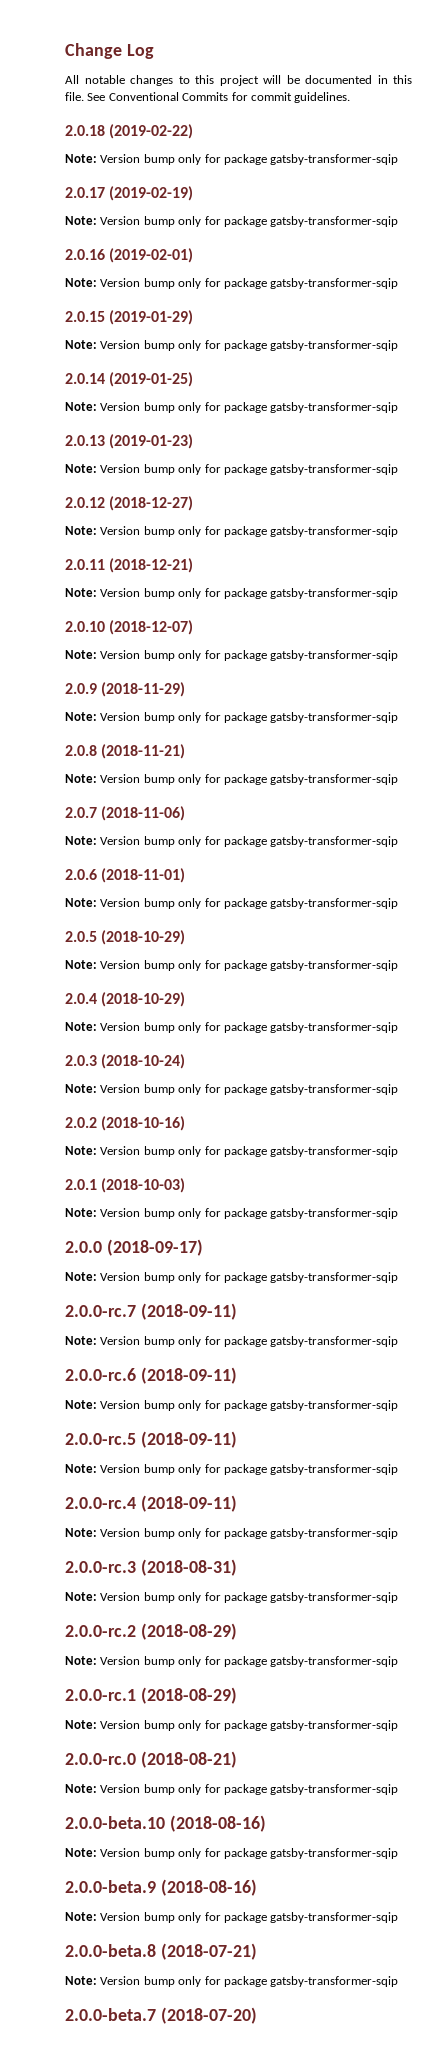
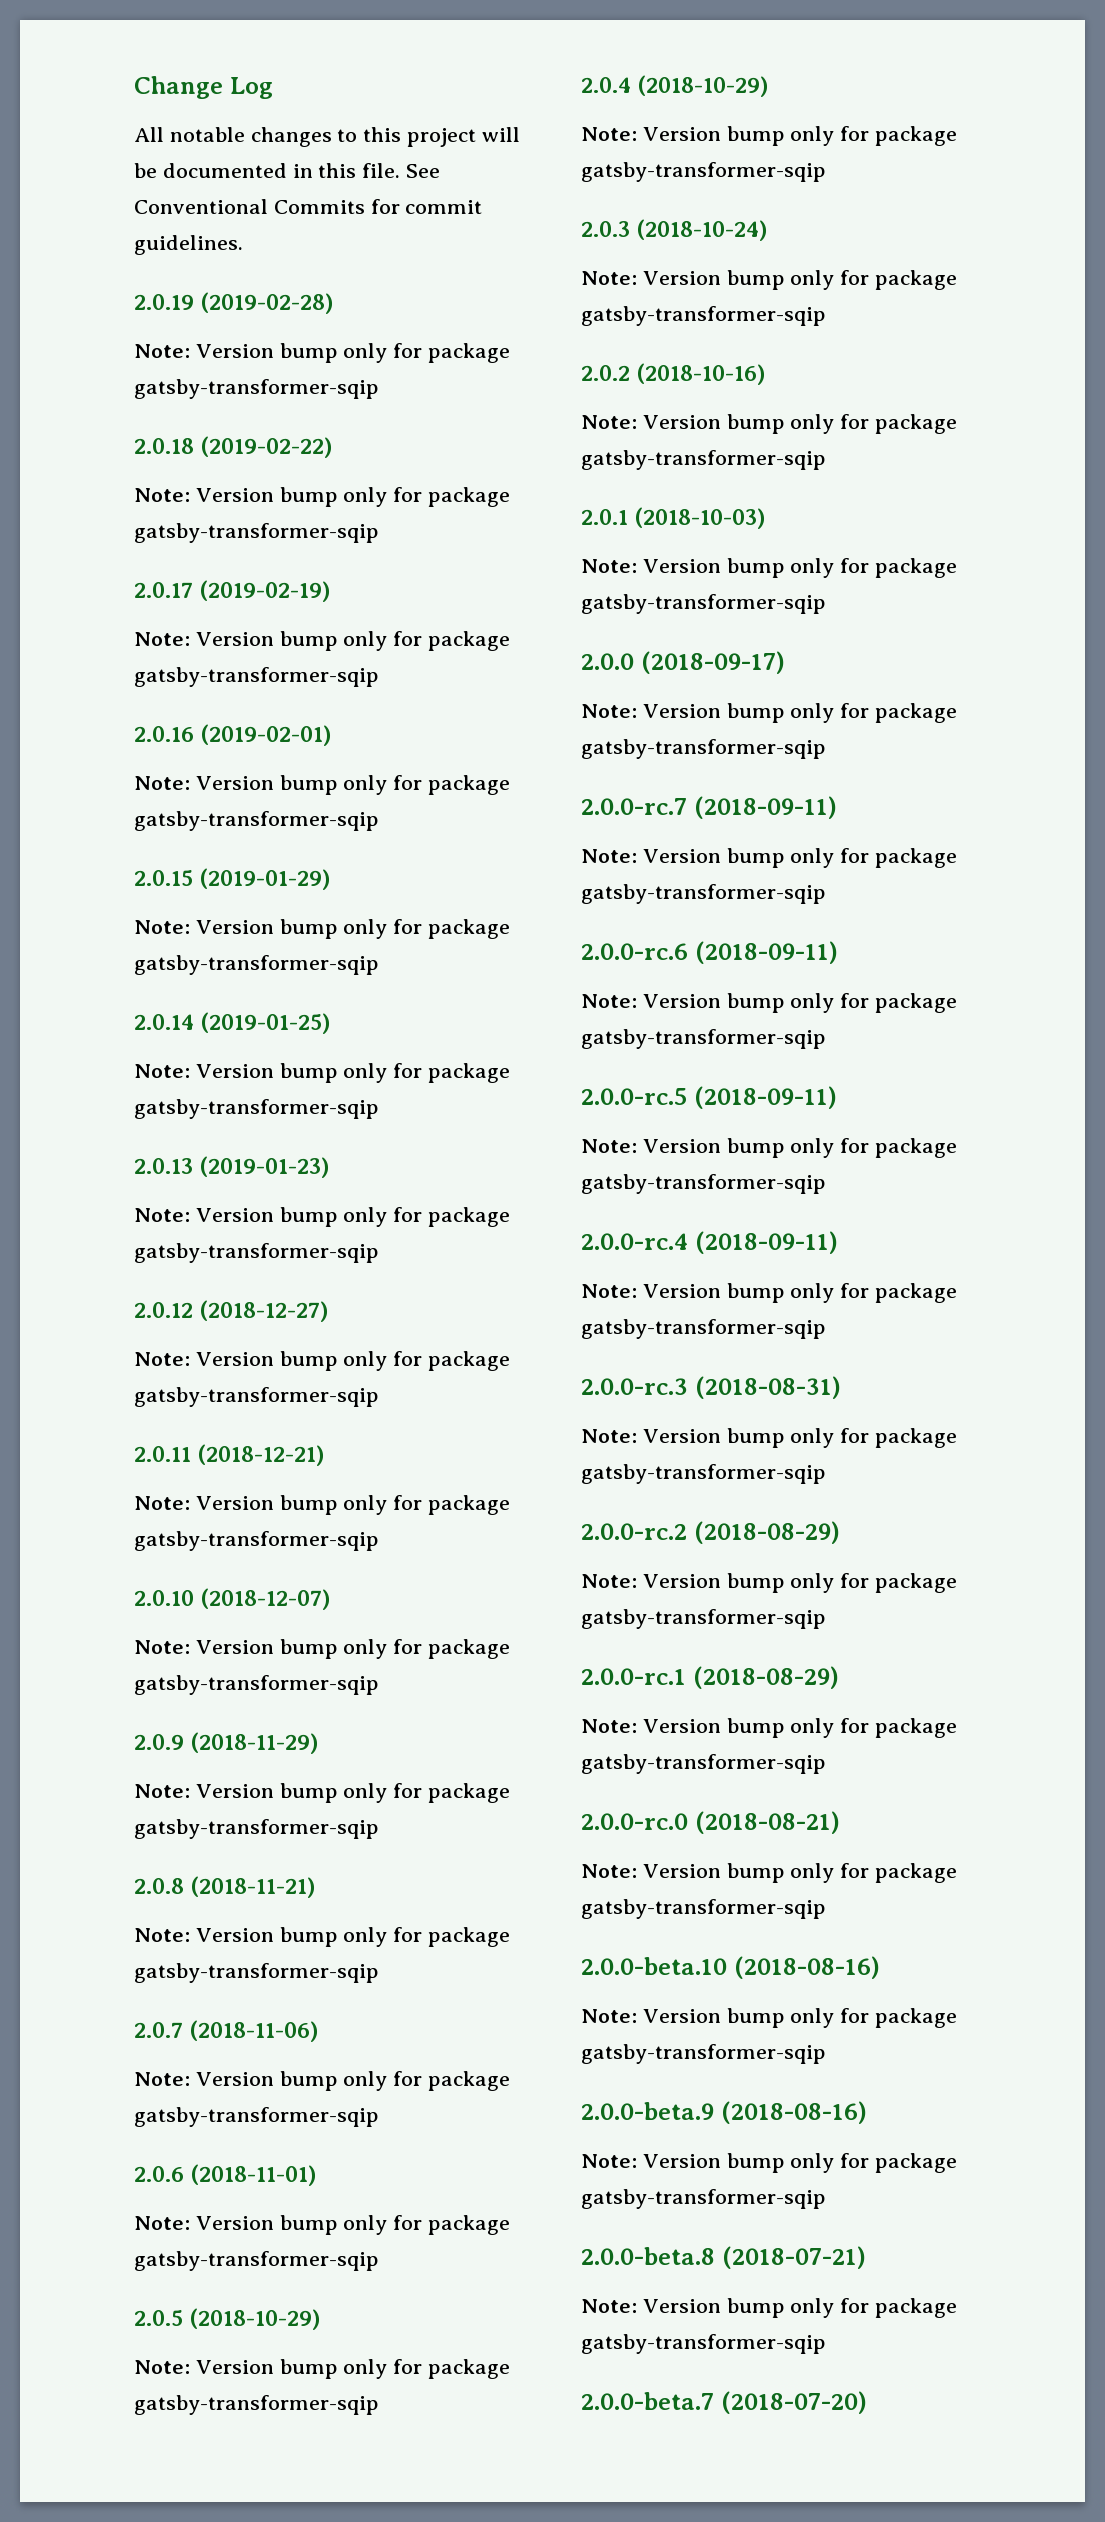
+ 2.0.19 (2019-02-28)
+ Note: Version bump only for package gatsby-transformer-sqip

